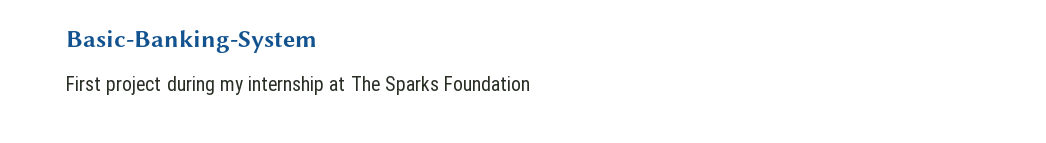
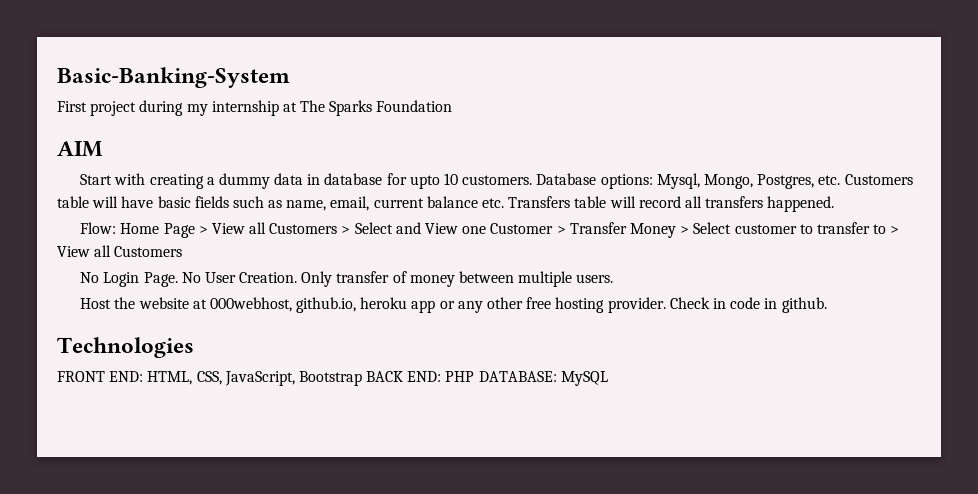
+ AIM
+ Start with creating a dummy data in database for upto 10 customers. Database options: Mysql, Mongo, Postgres, etc. Customers table will have basic fields such as name, email, current balance etc. Transfers table will record all transfers happened.
+ Flow: Home Page > View all Customers > Select and View one Customer > Transfer Money > Select customer to transfer to > View all Customers
+ No Login Page. No User Creation. Only transfer of money between multiple users.
+ Host the website at 000webhost, github.io, heroku app or any other free hosting provider. Check in code in github.
+ Technologies
+ FRONT END: HTML, CSS, JavaScript, Bootstrap BACK END: PHP DATABASE: MySQL

